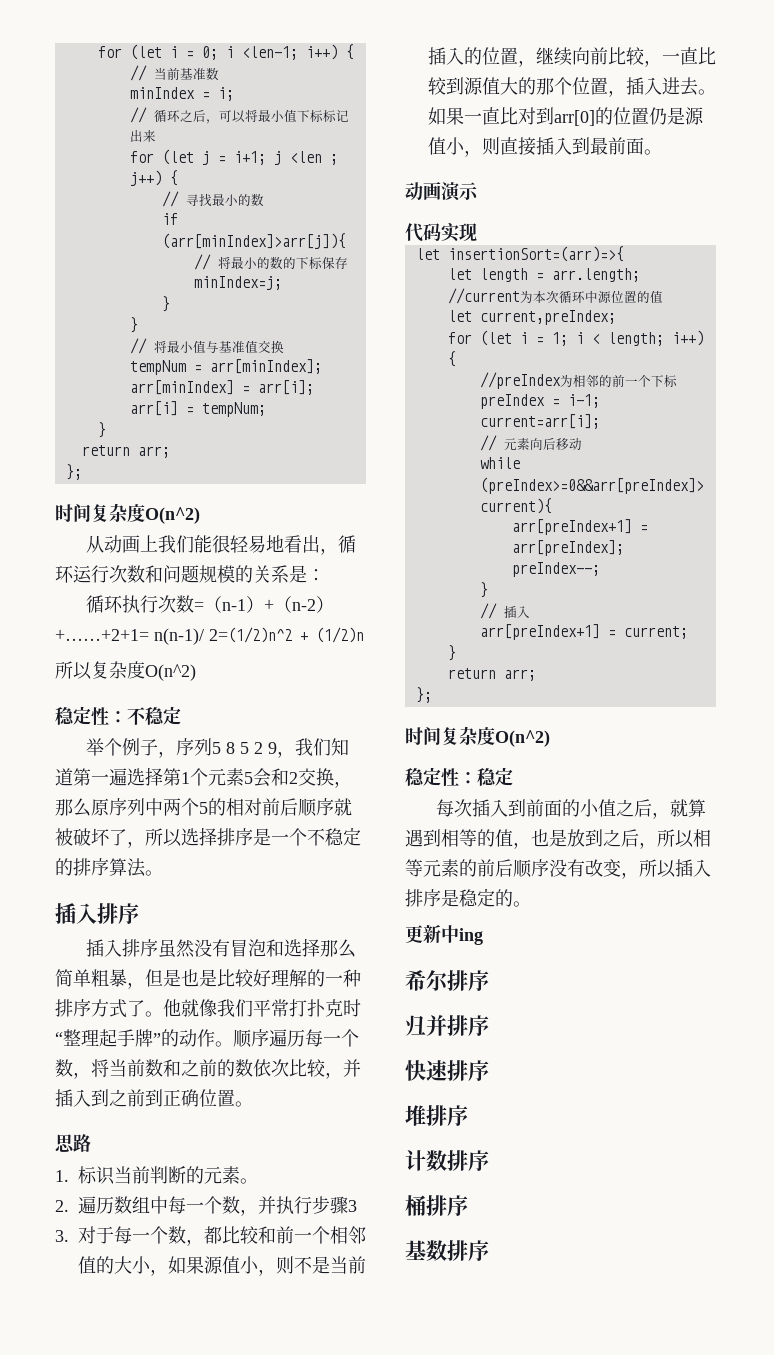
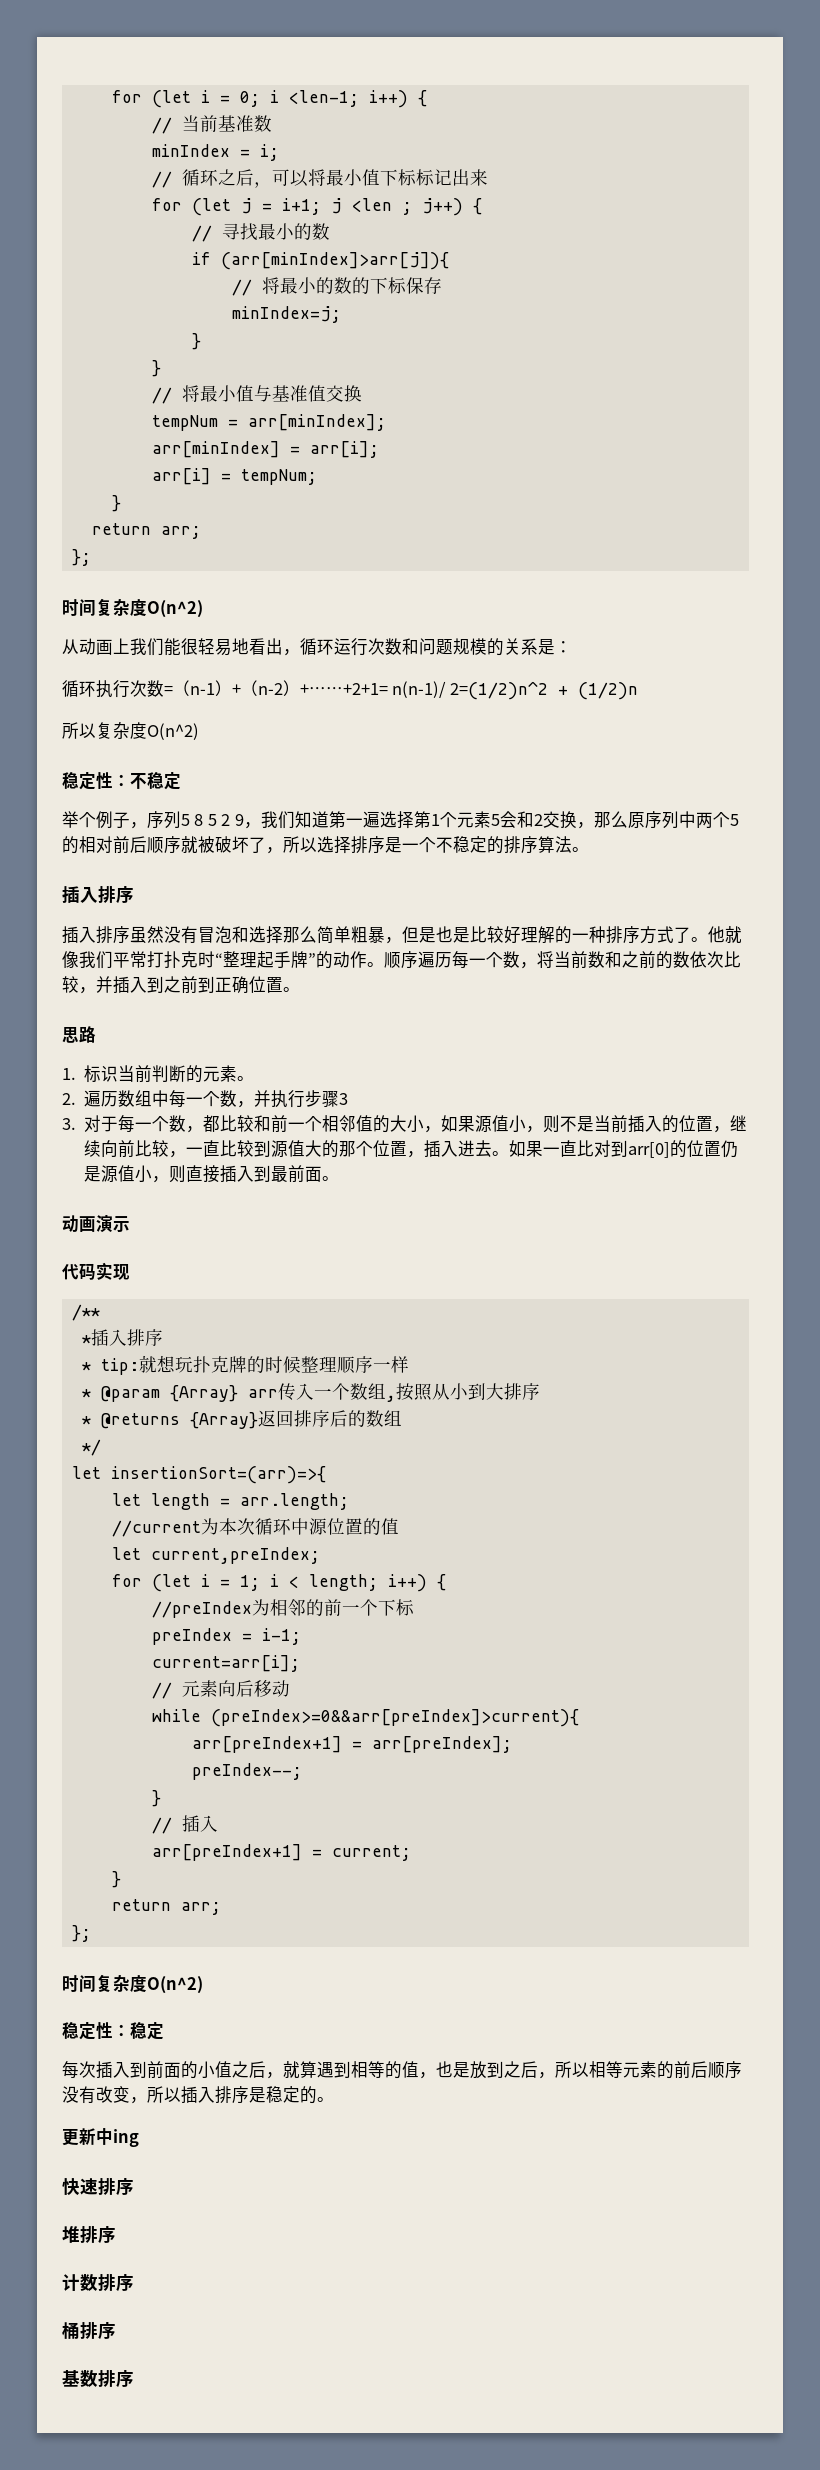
+ /**
+ *插入排序
+ * tip:就想玩扑克牌的时候整理顺序一样
+ * @param {Array} arr传入一个数组,按照从小到大排序
+ * @returns {Array}返回排序后的数组
+ */
- 希尔排序
- 归并排序

